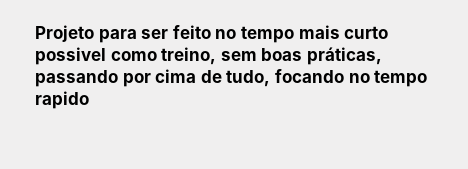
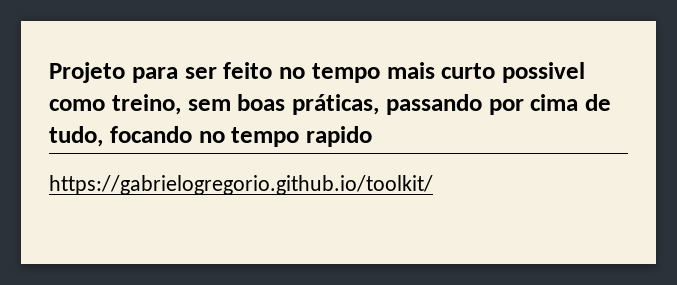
+ https://gabrielogregorio.github.io/toolkit/

